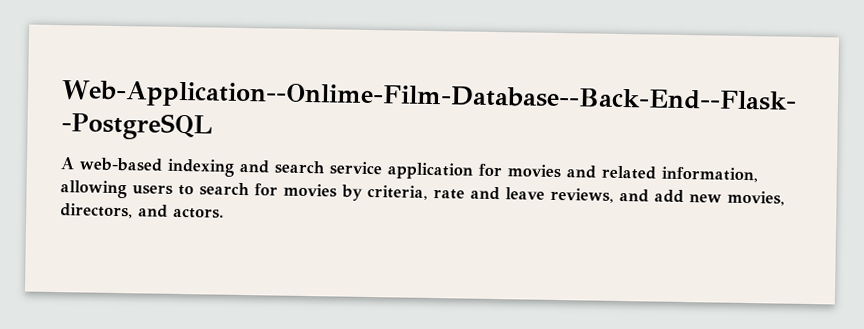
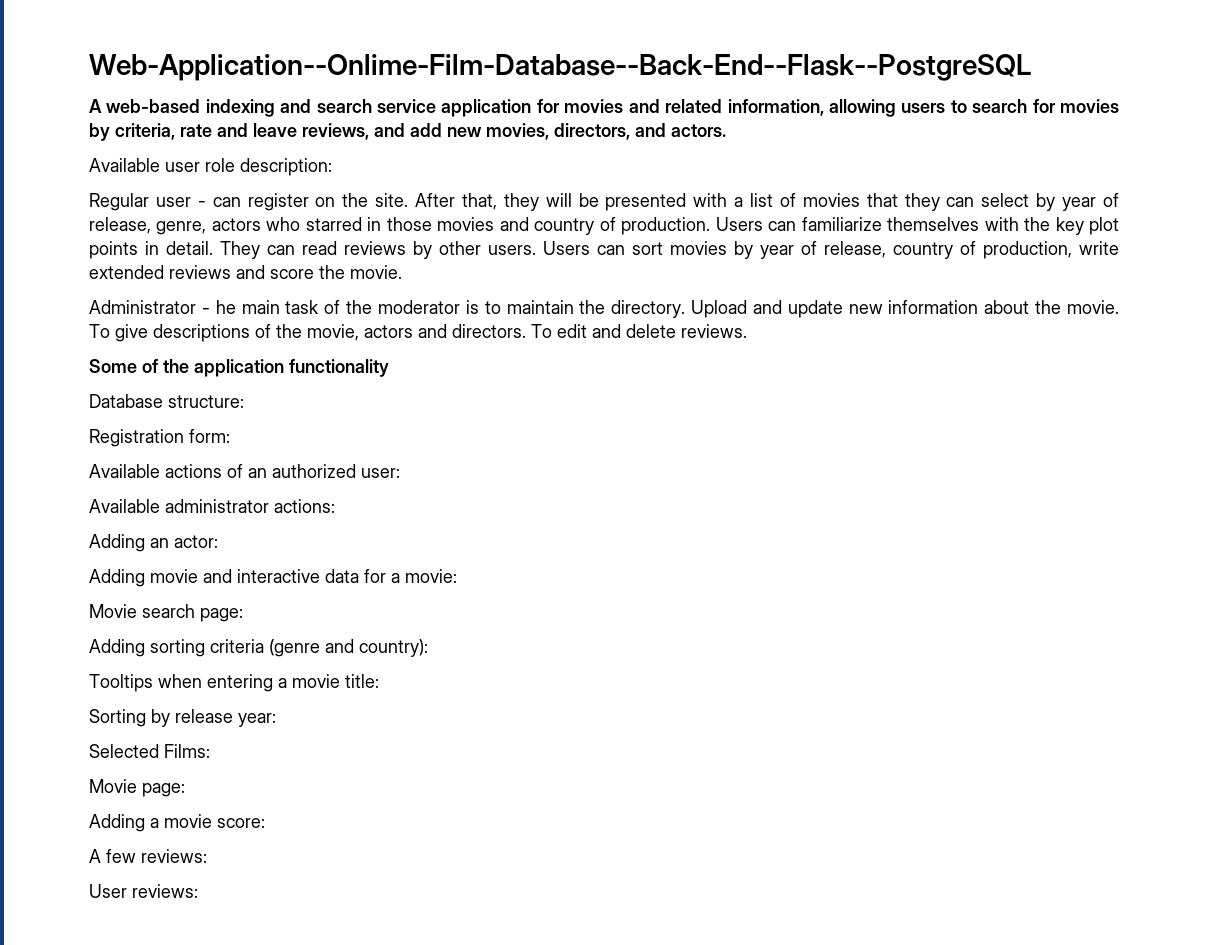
+ Available user role description:
+ Regular user - can register on the site. After that, they will be presented with a list of movies that they can select by year of release, genre, actors who starred in those movies and country of production. Users can familiarize themselves with the key plot points in detail. They can read reviews by other users. Users can sort movies by year of release, country of production, write extended reviews and score the movie.
+ Administrator - he main task of the moderator is to maintain the directory. Upload and update new information about the movie. To give descriptions of the movie, actors and directors. To edit and delete reviews.
+ Some of the application functionality
+ Database structure:
+ Registration form:
+ Available actions of an authorized user:
+ Available administrator actions:
+ Adding an actor:
+ Adding movie and interactive data for a movie:
+ Movie search page:
+ Adding sorting criteria (genre and country):
+ Tooltips when entering a movie title:
+ Sorting by release year:
+ Selected Films:
+ Movie page:
+ Adding a movie score:
+ A few reviews:
+ User reviews:

